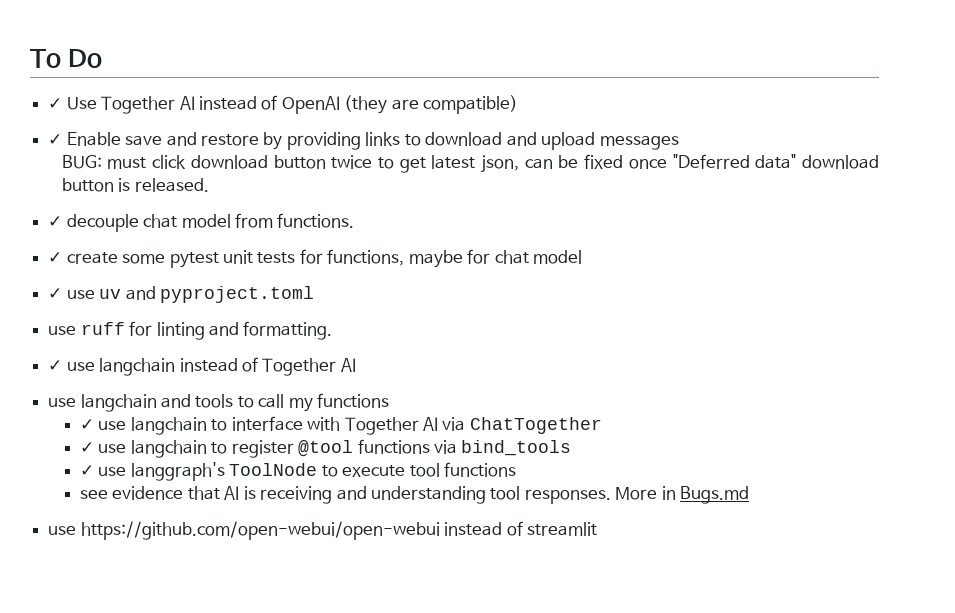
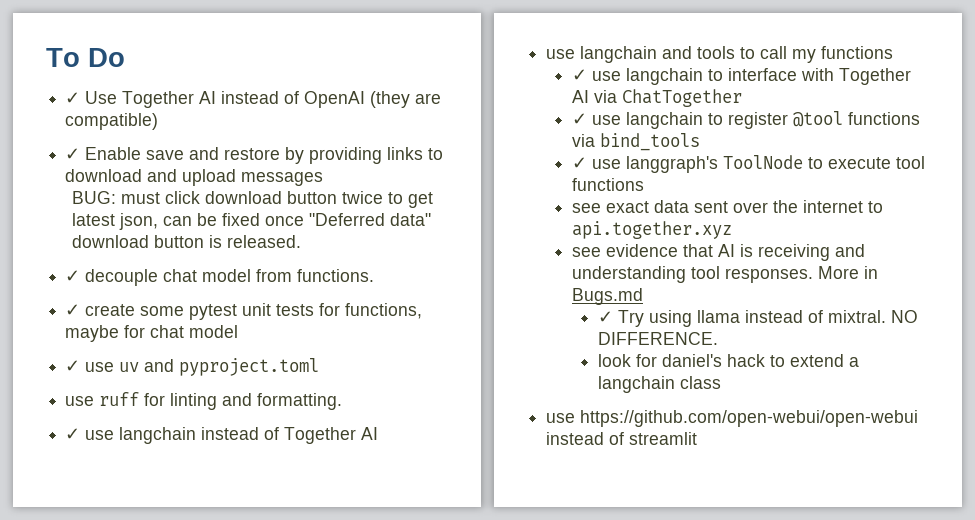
+ see exact data sent over the internet to api.together.xyz
+ ✓ Try using llama instead of mixtral. NO DIFFERENCE.
+ look for daniel's hack to extend a langchain class

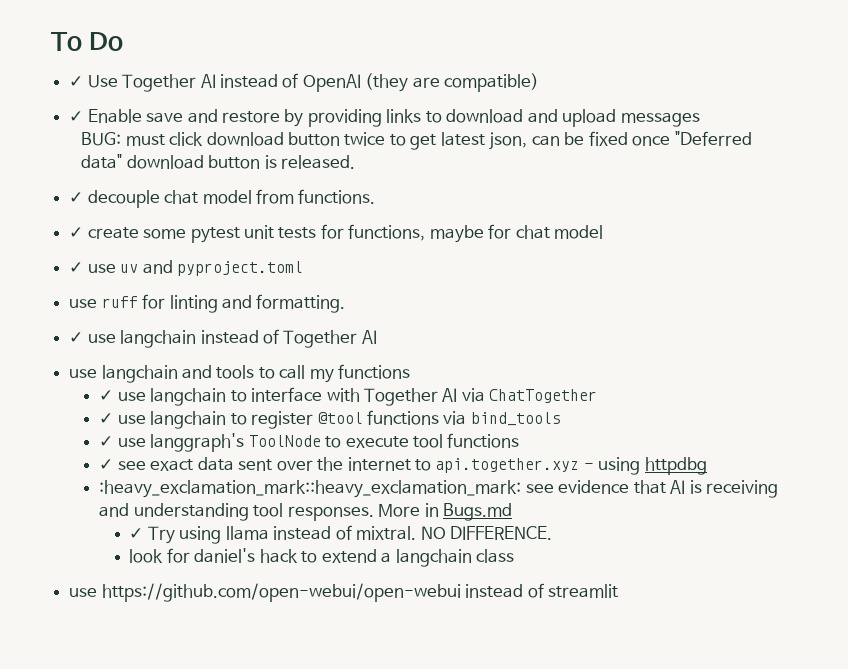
- see exact data sent over the internet to api.together.xyz
- see evidence that AI is receiving and understanding tool responses.
+ ✓ see exact data sent over the internet to api.together.xyz - using httpdbg
+ :heavy_exclamation_mark::heavy_exclamation_mark: see evidence that AI is receiving and understanding tool responses.

